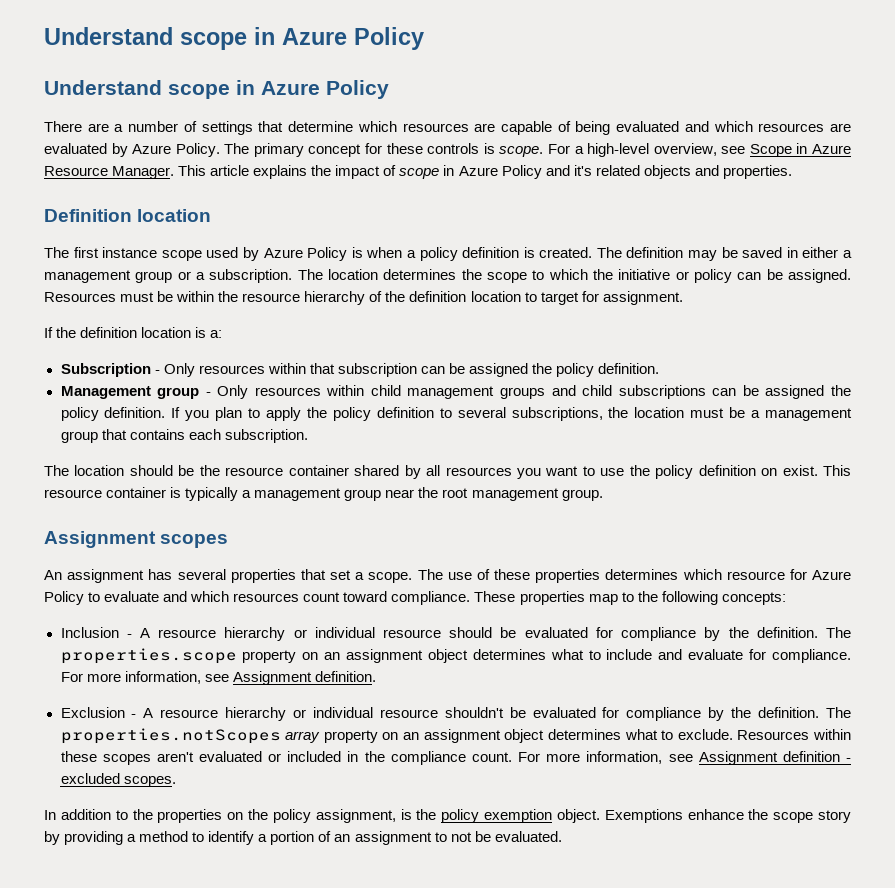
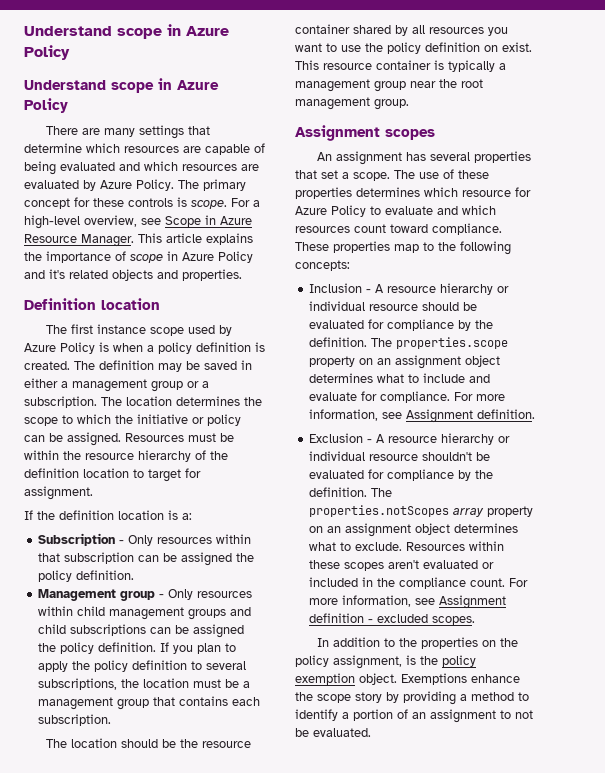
- There are a number of settings that determine which resources are capable of being evaluated and which resources are evaluated by Azure Policy.
+ There are many settings that determine which resources are capable of being evaluated and which resources are evaluated by Azure Policy.
- This article explains the impact of scope in Azure Policy and it's related objects and properties.
+ This article explains the importance of scope in Azure Policy and it's related objects and properties.

